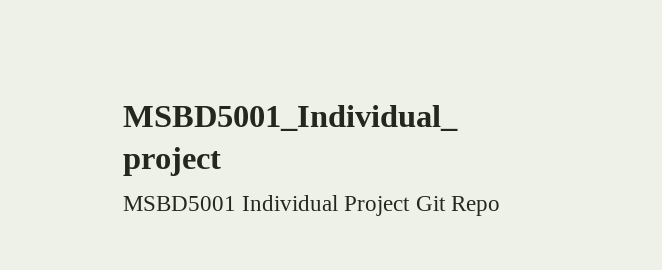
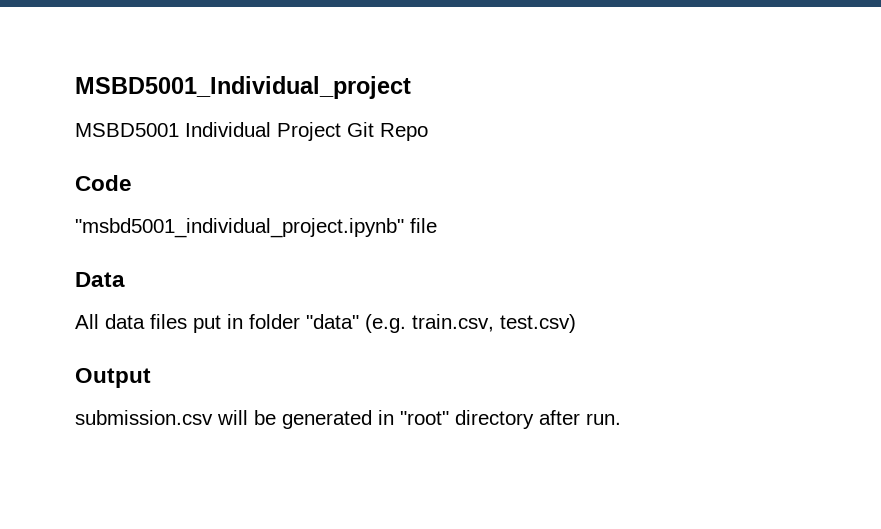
+ Code
+ "msbd5001_individual_project.ipynb" file
+ Data
+ All data files put in folder "data" (e.g. train.csv, test.csv)
+ Output
+ submission.csv will be generated in "root" directory after run.

